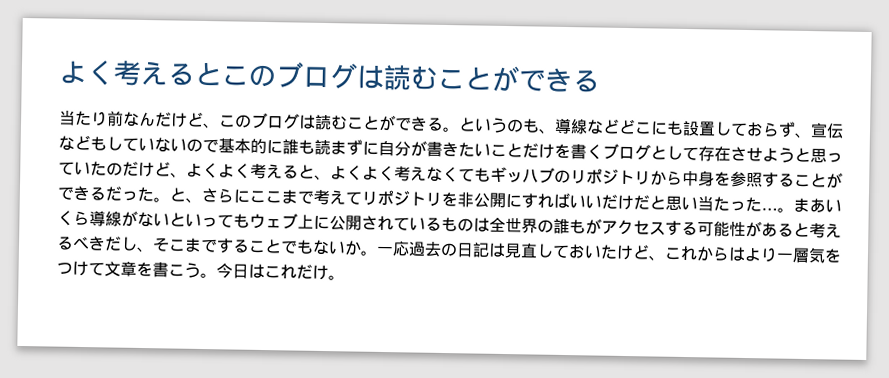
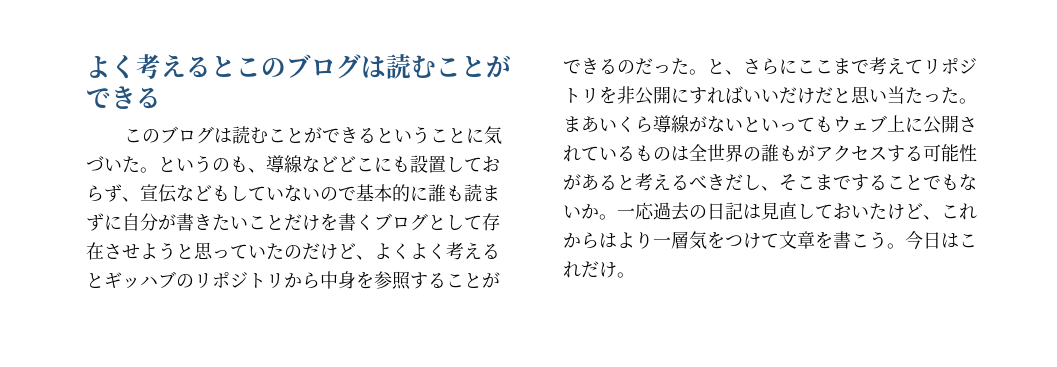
- 当たり前なんだけど、このブログは読むことができる。
+ このブログは読むことができるということに気づいた。
- というのも、導線などどこにも設置しておらず、宣伝などもしていないので基本的に誰も読まずに自分が書きたいことだけを書くブログとして存在させようと思っていたのだけど、よくよく考えると、よくよく考えなくてもギッハブのリポジトリから中身を参照することができるだった。
+ というのも、導線などどこにも設置しておらず、宣伝などもしていないので基本的に誰も読まずに自分が書きたいことだけを書くブログとして存在させようと思っていたのだけど、よくよく考えるとギッハブのリポジトリから中身を参照することができるのだった。
- と、さらにここまで考えてリポジトリを非公開にすればいいだけだと思い当たった…。
+ と、さらにここまで考えてリポジトリを非公開にすればいいだけだと思い当たった。

